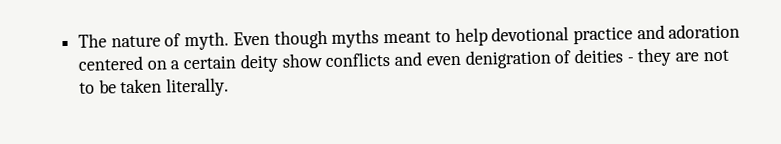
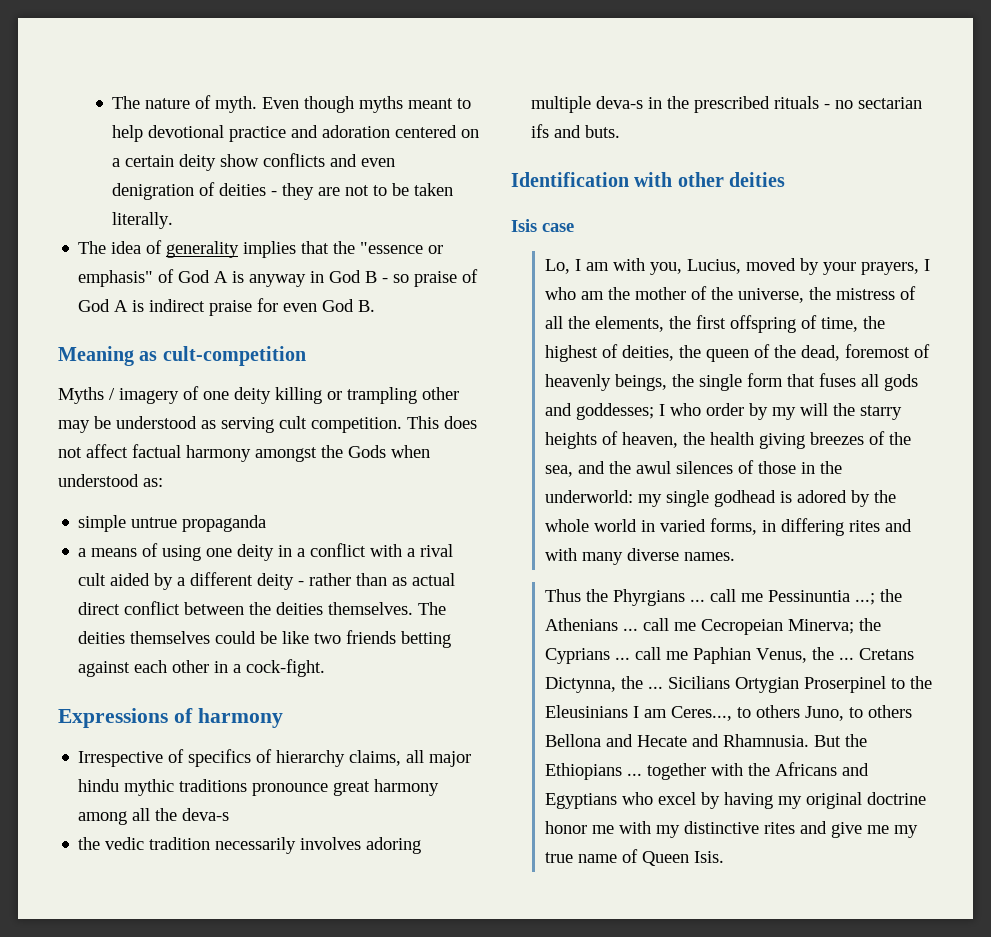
+ The idea of generality implies that the "essence or emphasis" of God A is anyway in God B - so praise of God A is indirect praise for even God B.
+ Meaning as cult-competition
+ Myths / imagery of one deity killing or trampling other may be understood as serving cult competition. This does not affect factual harmony amongst the Gods when understood as:
+ simple untrue propaganda
+ a means of using one deity in a conflict with a rival cult aided by a different deity - rather than as actual direct conflict between the deities themselves. The deities themselves could be like two friends betting against each other in a cock-fight.
+ Expressions of harmony
+ Irrespective of specifics of hierarchy claims, all major hindu mythic traditions pronounce great harmony among all the deva-s
+ the vedic tradition necessarily involves adoring multiple deva-s in the prescribed rituals - no sectarian ifs and buts.
+ Identification with other deities
+ Isis case
+ Lo, I am with you, Lucius, moved by your prayers, I who am the mother of the universe, the mistress of all the elements, the first offspring of time, the highest of deities, the queen of the dead, foremost of heavenly beings, the single form that fuses all gods and goddesses; I who order by my will the starry heights of heaven, the health giving breezes of the sea, and the awul silences of those in the underworld: my single godhead is adored by the whole world in varied forms, in differing rites and with many diverse names.
+ Thus the Phyrgians ... call me Pessinuntia ...; the Athenians ... call me Cecropeian Minerva; the Cyprians ... call me Paphian Venus, the ... Cretans Dictynna, the ... Sicilians Ortygian Proserpinel to the Eleusinians I am Ceres..., to others Juno, to others Bellona and Hecate and Rhamnusia. But the Ethiopians ... together with the Africans and Egyptians who excel by having my original doctrine honor me with my distinctive rites and give me my true name of Queen Isis.

